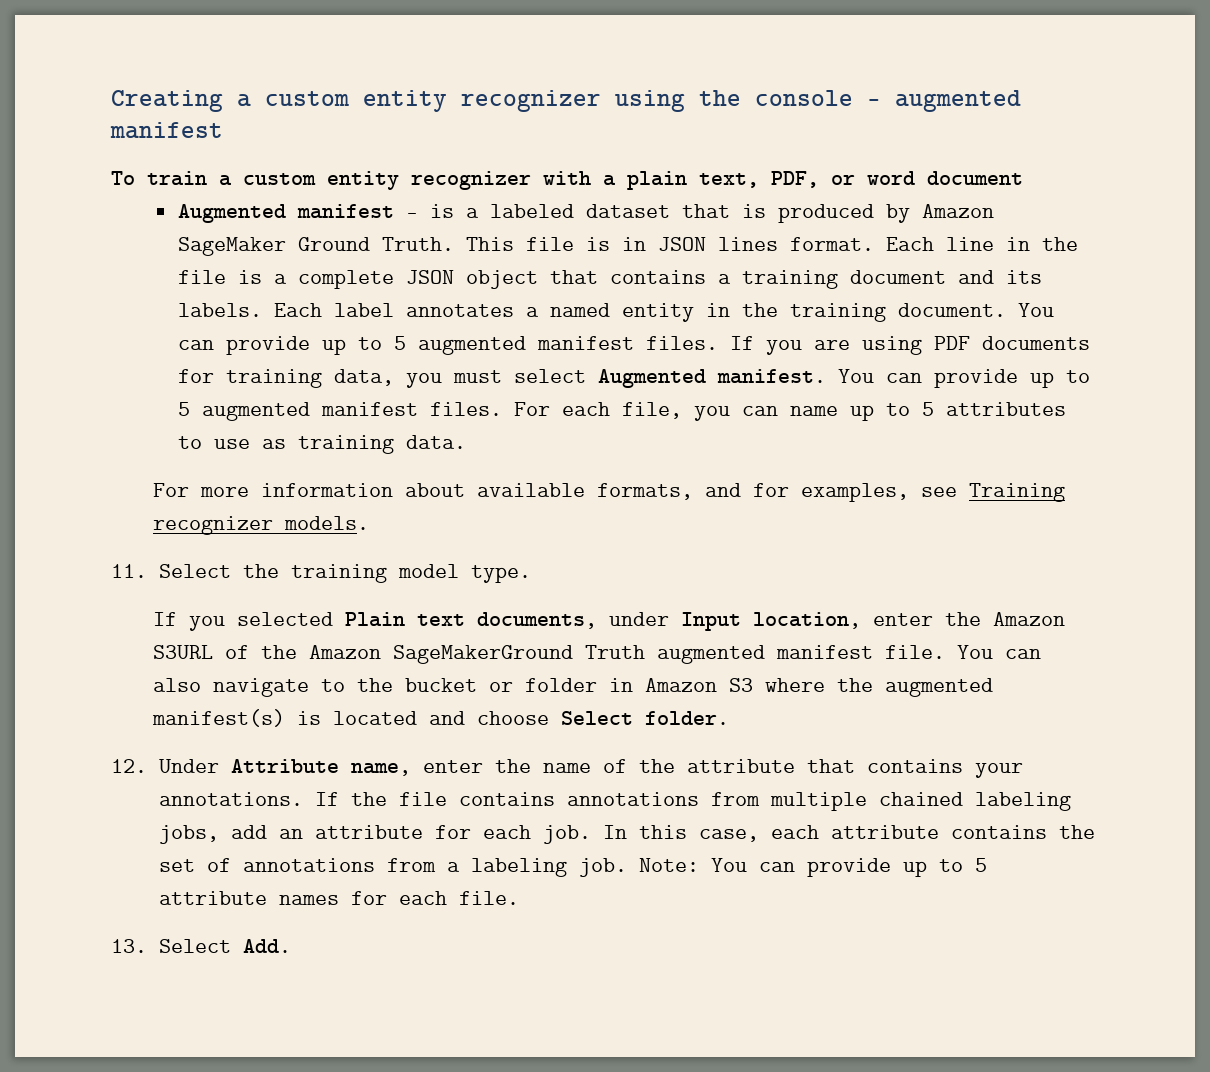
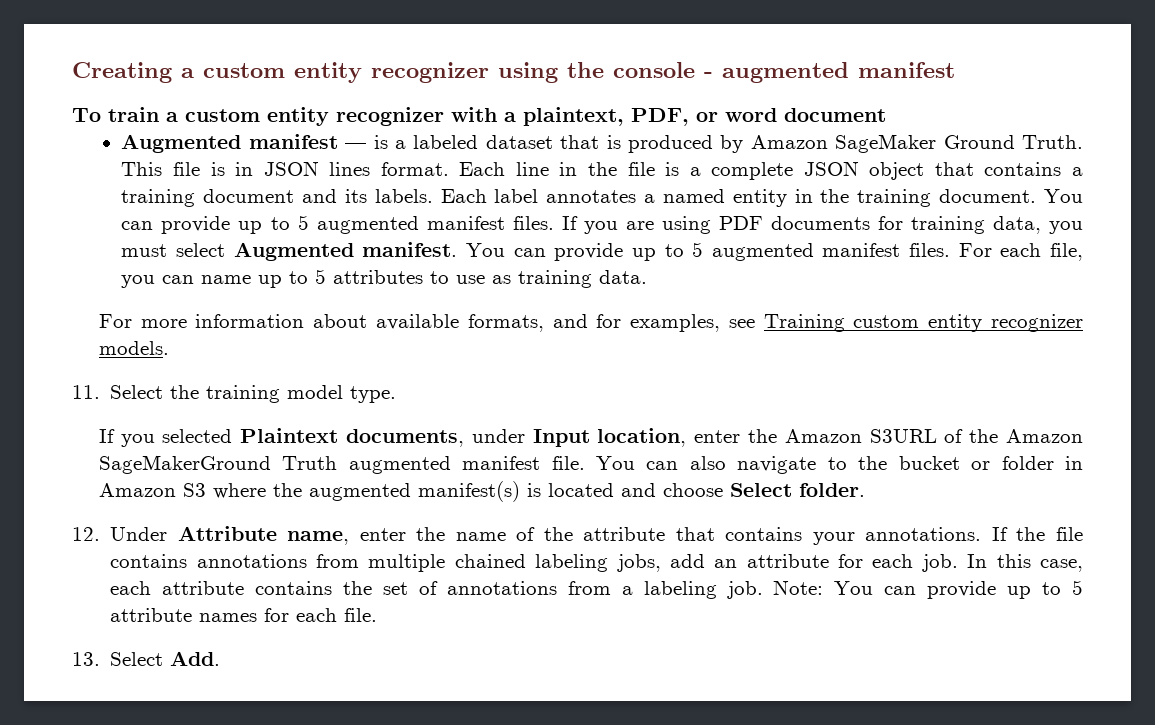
- To train a custom entity recognizer with a plain text, PDF, or word document
+ To train a custom entity recognizer with a plaintext, PDF, or word document
- For more information about available formats, and for examples, see Training recognizer models.
+ For more information about available formats, and for examples, see Training custom entity recognizer models.
- If you selected Plain text documents, under Input location, enter the Amazon S3URL of the Amazon SageMakerGround Truth augmented manifest file.
+ If you selected Plaintext documents, under Input location, enter the Amazon S3URL of the Amazon SageMakerGround Truth augmented manifest file.

